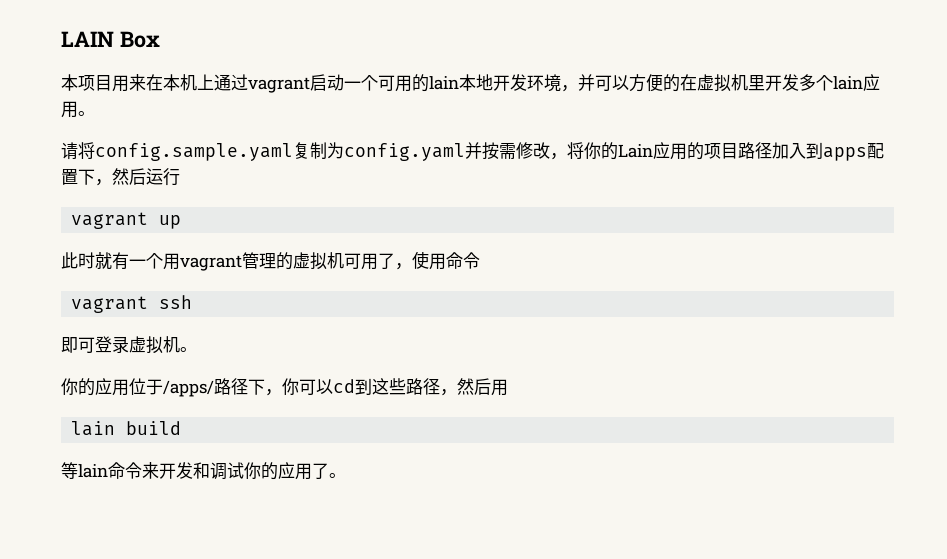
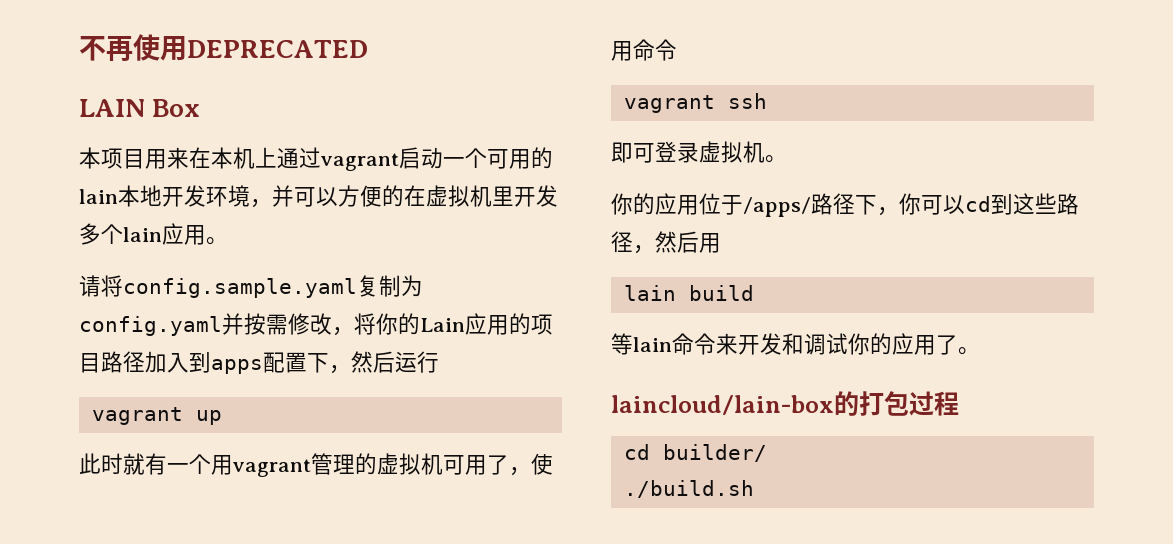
+ 不再使用DEPRECATED
+ laincloud/lain-box的打包过程
+ cd builder/
+ ./build.sh

